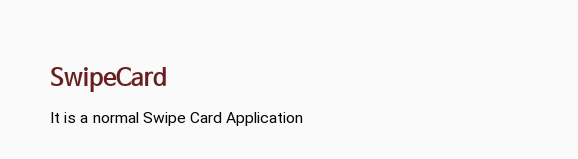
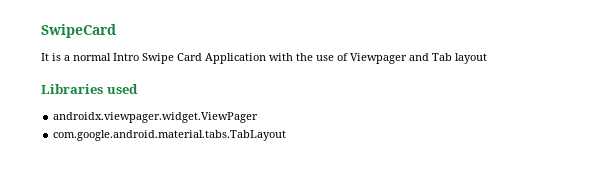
- It is a normal Swipe Card Application
+ It is a normal Intro Swipe Card Application with the use of Viewpager and Tab layout
+ Libraries used
+ androidx.viewpager.widget.ViewPager
+ com.google.android.material.tabs.TabLayout

